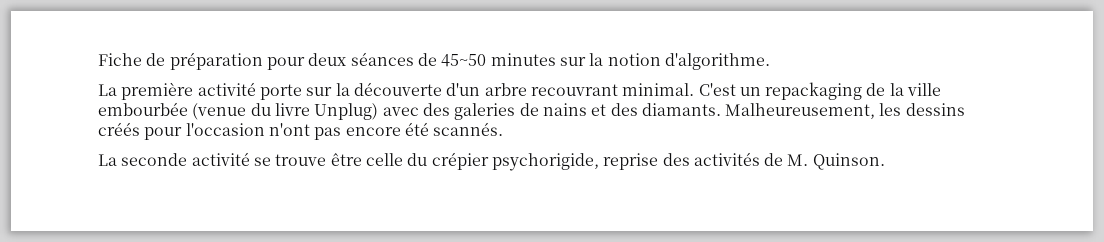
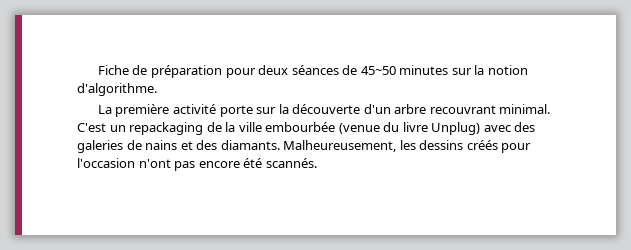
- La seconde activité se trouve être celle du crépier psychorigide, reprise des activités de M. Quinson.

